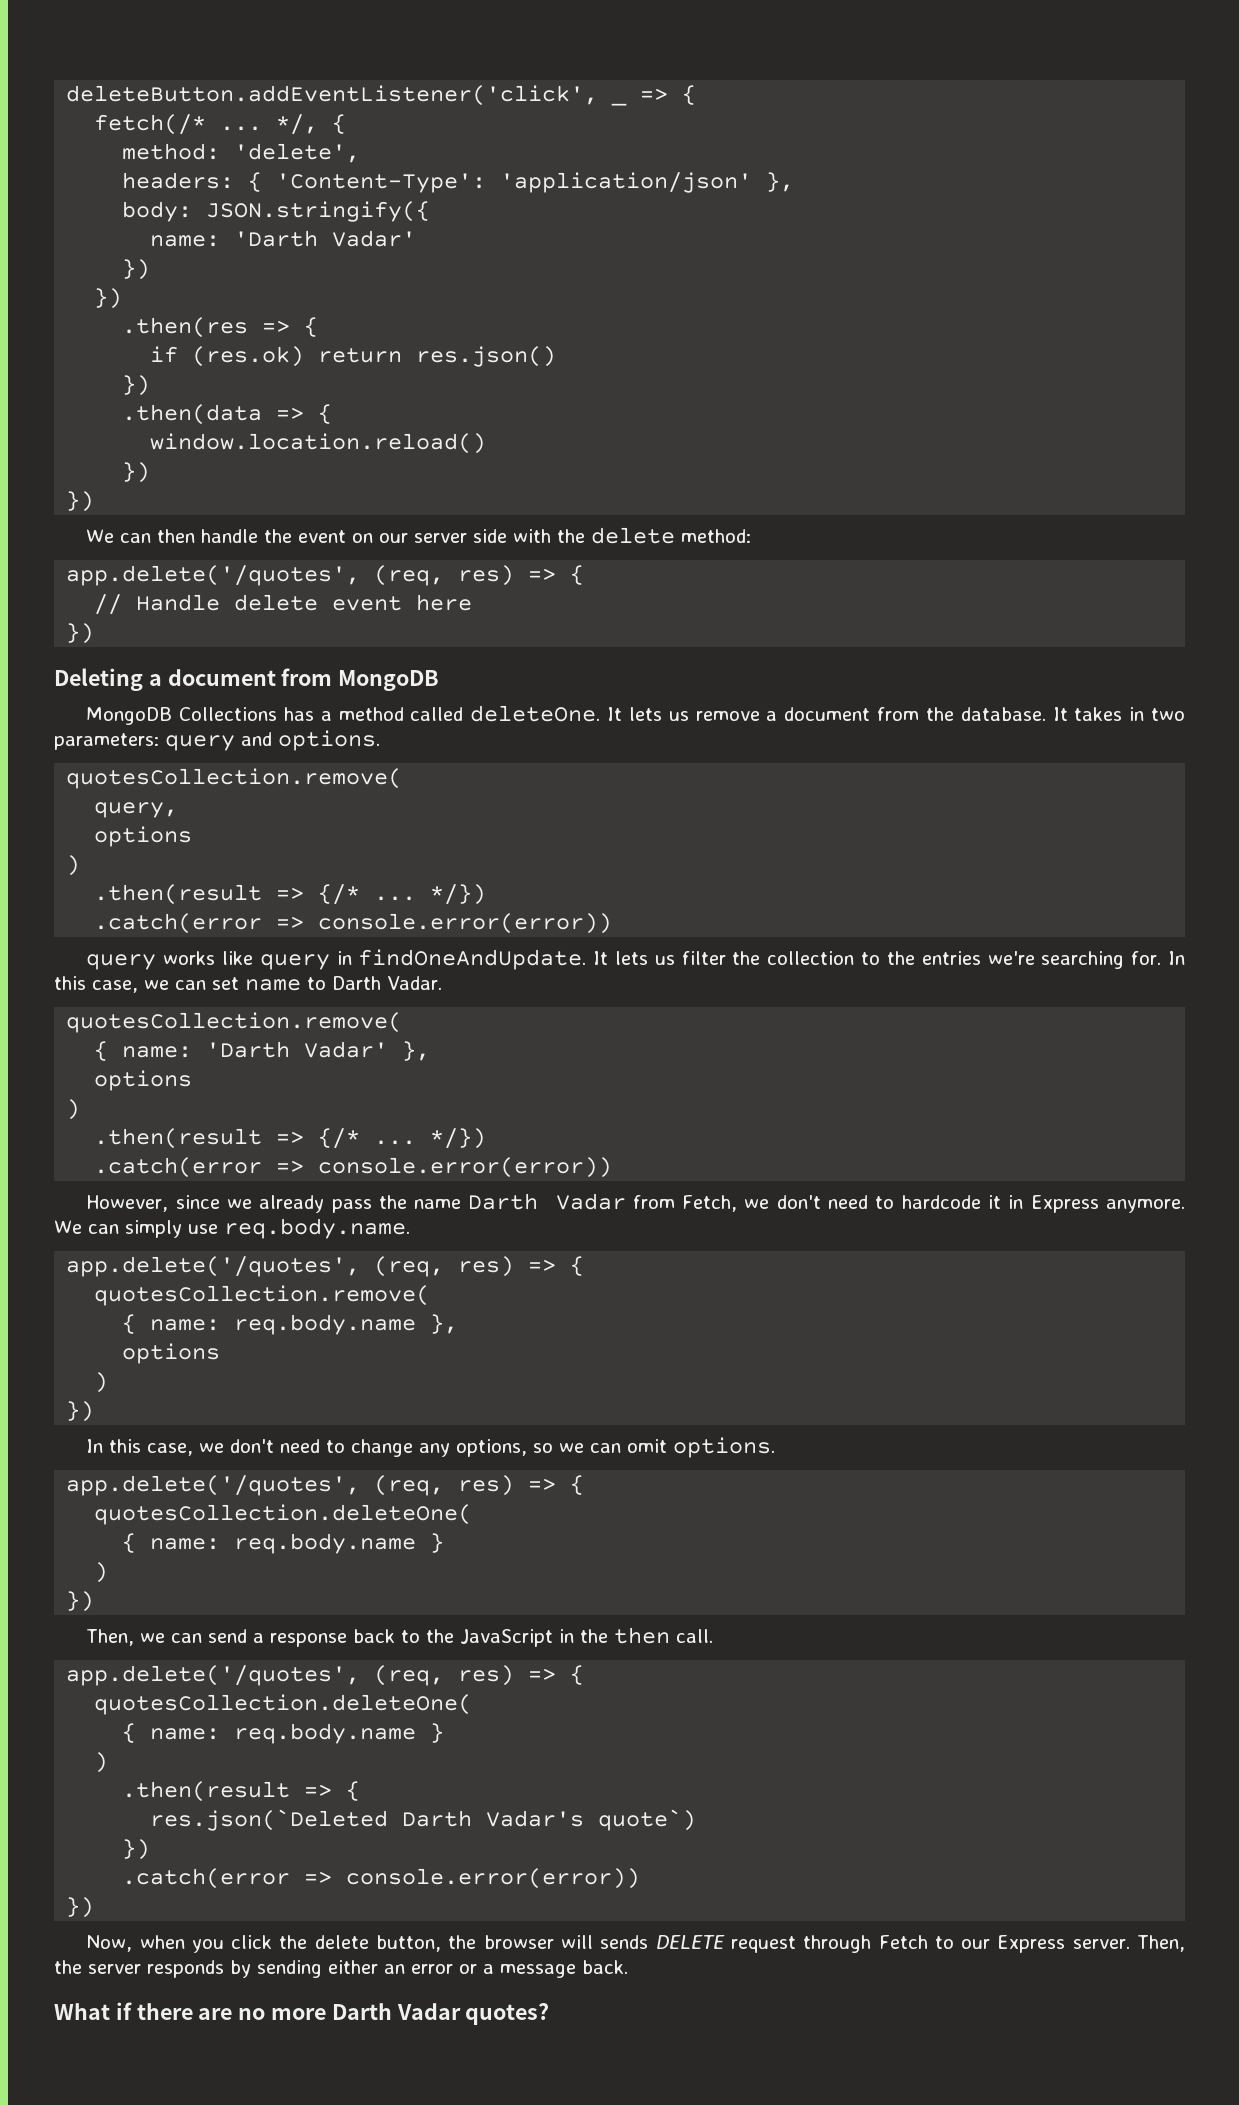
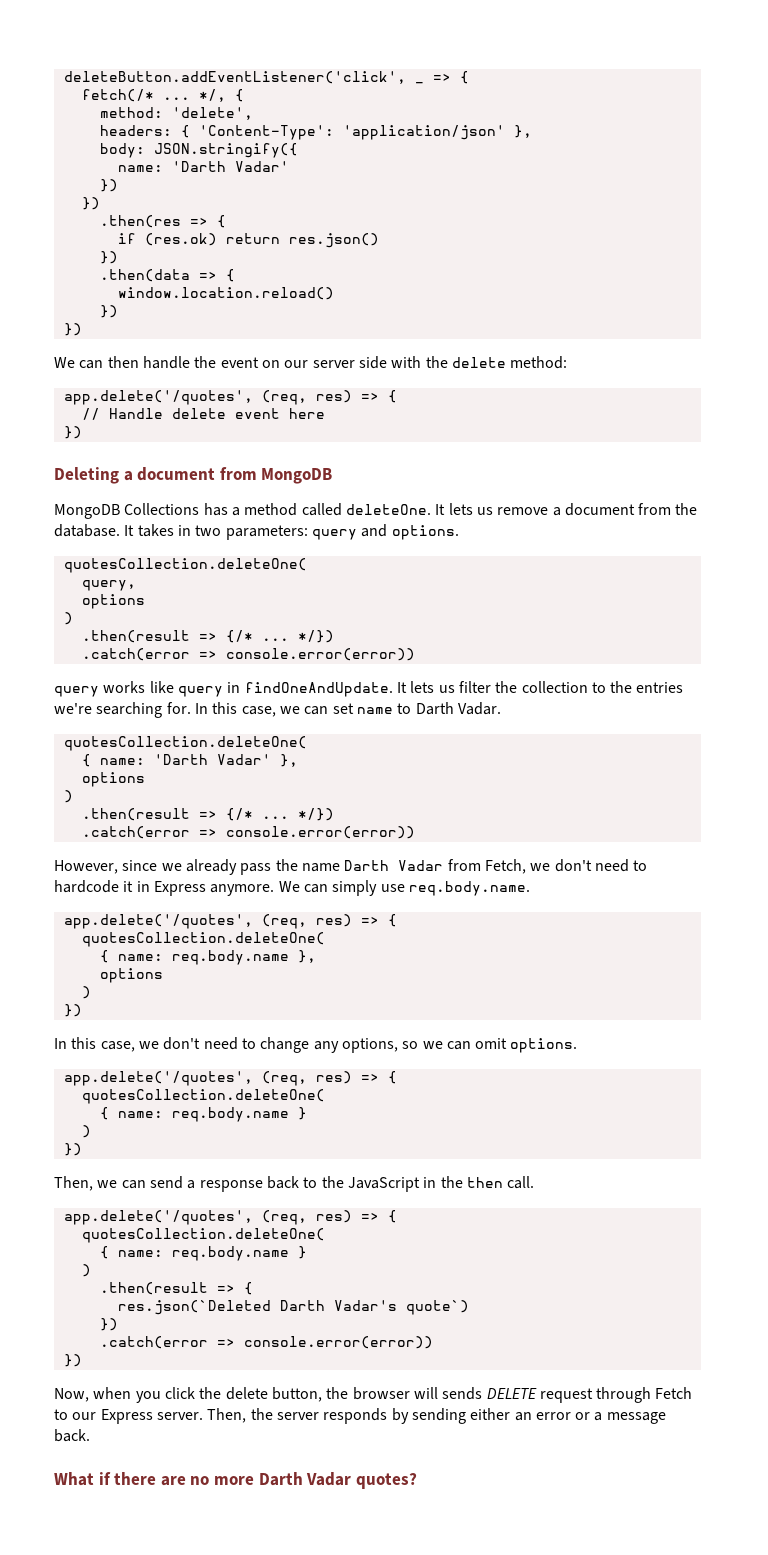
  It takes in two parameters: query and options.
- quotesCollection.remove(
+ quotesCollection.deleteOne(
  In this case, we can set name to Darth Vadar.
- quotesCollection.remove(
+ quotesCollection.deleteOne(
  We can simply use req.body.name.
  app.delete('/quotes', (req, res) => {
- quotesCollection.remove(
+ quotesCollection.deleteOne(

